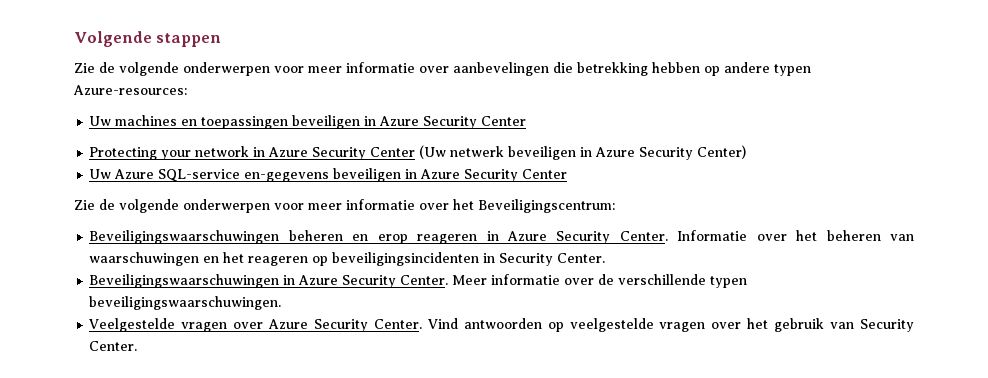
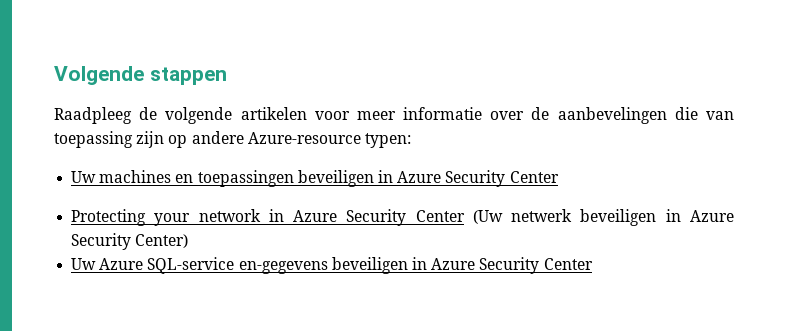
- Zie de volgende onderwerpen voor meer informatie over aanbevelingen die betrekking hebben op andere typen Azure-resources:
+ Raadpleeg de volgende artikelen voor meer informatie over de aanbevelingen die van toepassing zijn op andere Azure-resource typen:
- Zie de volgende onderwerpen voor meer informatie over het Beveiligingscentrum:
- Beveiligingswaarschuwingen beheren en erop reageren in Azure Security Center. Informatie over het beheren van waarschuwingen en het reageren op beveiligingsincidenten in Security Center.
- Beveiligingswaarschuwingen in Azure Security Center. Meer informatie over de verschillende typen beveiligingswaarschuwingen.
- Veelgestelde vragen over Azure Security Center. Vind antwoorden op veelgestelde vragen over het gebruik van Security Center.

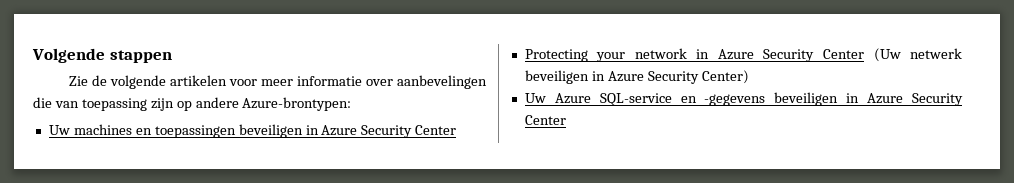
- Raadpleeg de volgende artikelen voor meer informatie over de aanbevelingen die van toepassing zijn op andere Azure-resource typen:
+ Zie de volgende artikelen voor meer informatie over aanbevelingen die van toepassing zijn op andere Azure-brontypen:
- Uw Azure SQL-service en-gegevens beveiligen in Azure Security Center
+ Uw Azure SQL-service en -gegevens beveiligen in Azure Security Center

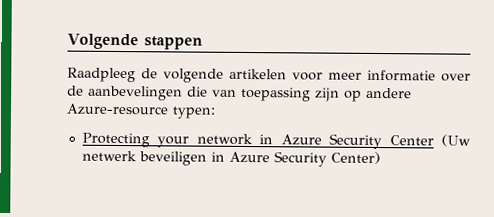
- Zie de volgende artikelen voor meer informatie over aanbevelingen die van toepassing zijn op andere Azure-brontypen:
- Uw machines en toepassingen beveiligen in Azure Security Center
+ Raadpleeg de volgende artikelen voor meer informatie over de aanbevelingen die van toepassing zijn op andere Azure-resource typen:
- Uw Azure SQL-service en -gegevens beveiligen in Azure Security Center

